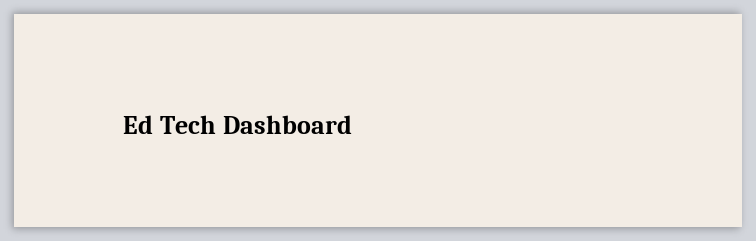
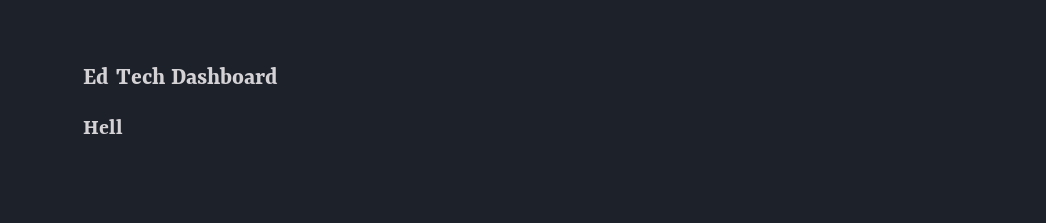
+ Hell

